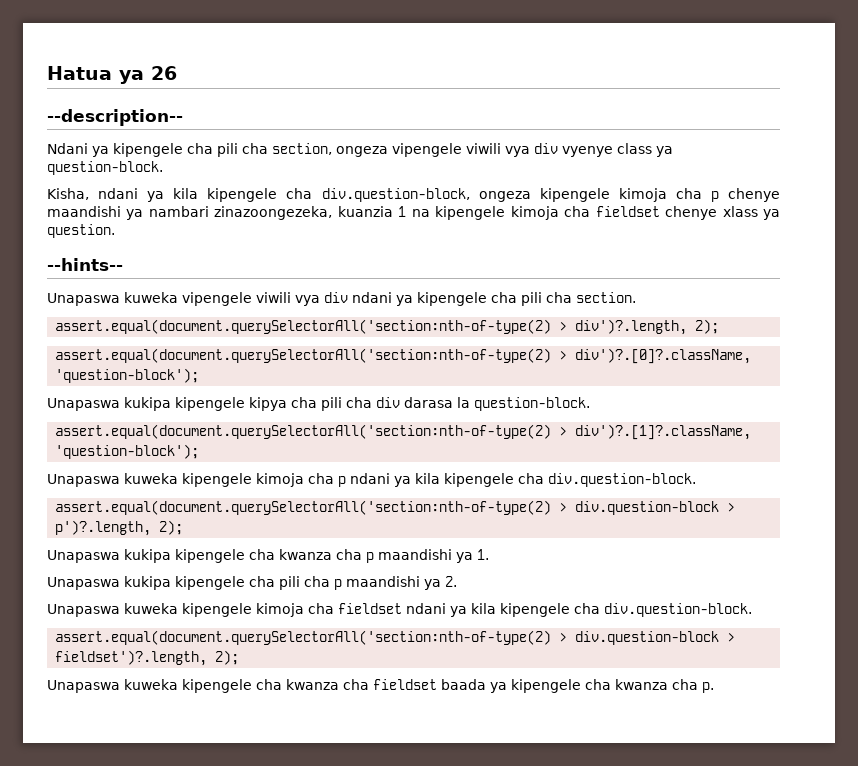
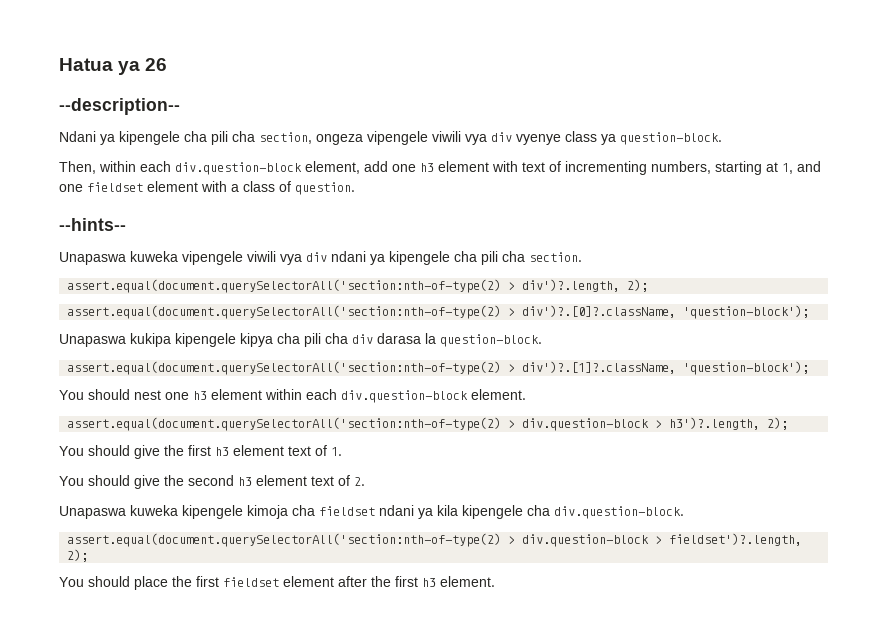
- Kisha, ndani ya kila kipengele cha div.question-block, ongeza kipengele kimoja cha p chenye maandishi ya nambari zinazoongezeka, kuanzia 1 na kipengele kimoja cha fieldset chenye xlass ya question.
+ Then, within each div.question-block element, add one h3 element with text of incrementing numbers, starting at 1, and one fieldset element with a class of question.
- Unapaswa kuweka kipengele kimoja cha p ndani ya kila kipengele cha div.question-block.
- assert.equal(document.querySelectorAll('section:nth-of-type(2) > div.question-block > p')?.length, 2);
- Unapaswa kukipa kipengele cha kwanza cha p maandishi ya 1.
- Unapaswa kukipa kipengele cha pili cha p maandishi ya 2.
+ You should nest one h3 element within each div.question-block element.
+ assert.equal(document.querySelectorAll('section:nth-of-type(2) > div.question-block > h3')?.length, 2);
+ You should give the first h3 element text of 1.
+ You should give the second h3 element text of 2.
- Unapaswa kuweka kipengele cha kwanza cha fieldset baada ya kipengele cha kwanza cha p.
+ You should place the first fieldset element after the first h3 element.

